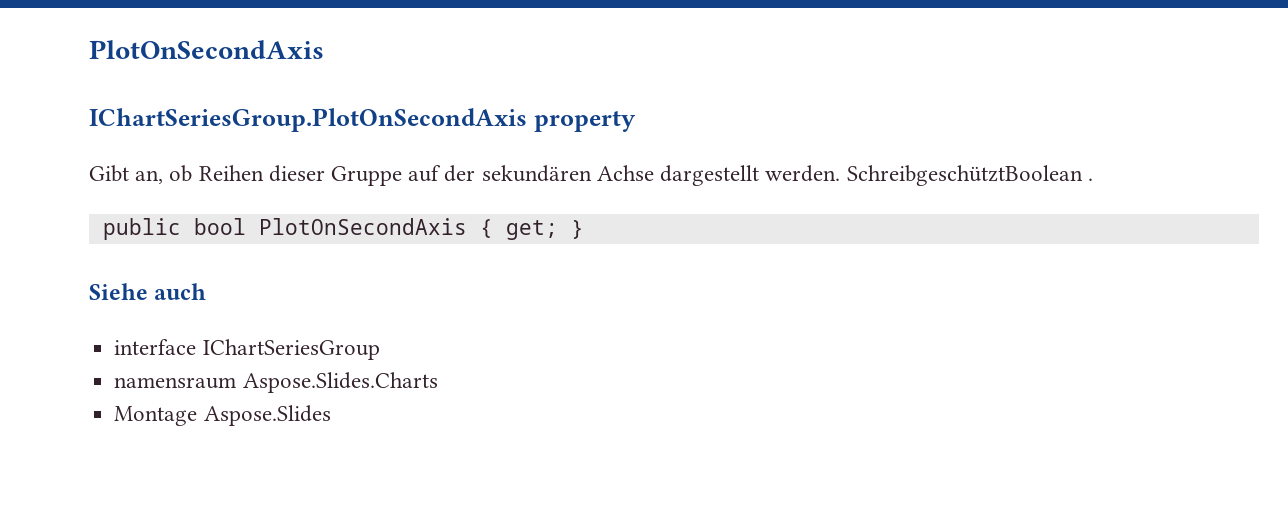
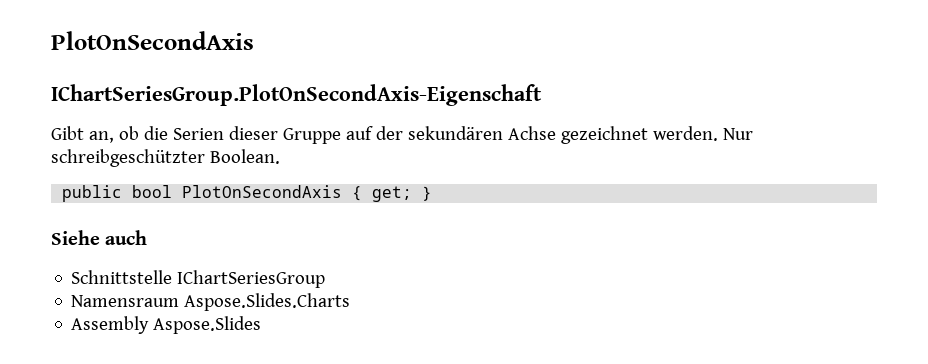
- IChartSeriesGroup.PlotOnSecondAxis property
+ IChartSeriesGroup.PlotOnSecondAxis-Eigenschaft
- Gibt an, ob Reihen dieser Gruppe auf der sekundären Achse dargestellt werden. SchreibgeschütztBoolean .
+ Gibt an, ob die Serien dieser Gruppe auf der sekundären Achse gezeichnet werden. Nur schreibgeschützter Boolean.
- interface IChartSeriesGroup
+ Schnittstelle IChartSeriesGroup
- namensraum Aspose.Slides.Charts
+ Namensraum Aspose.Slides.Charts
- Montage Aspose.Slides
+ Assembly Aspose.Slides

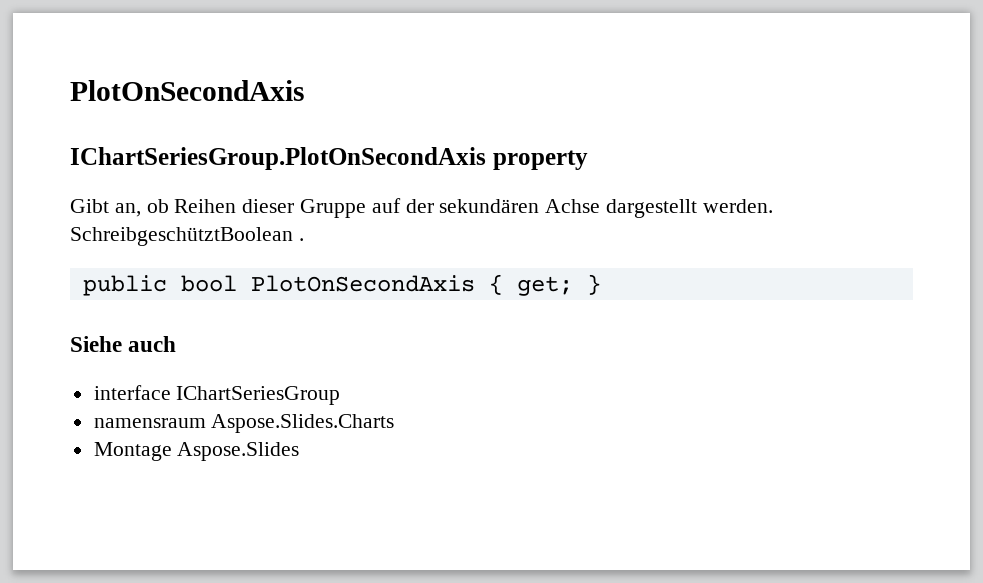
- IChartSeriesGroup.PlotOnSecondAxis-Eigenschaft
+ IChartSeriesGroup.PlotOnSecondAxis property
- Gibt an, ob die Serien dieser Gruppe auf der sekundären Achse gezeichnet werden. Nur schreibgeschützter Boolean.
+ Gibt an, ob Reihen dieser Gruppe auf der sekundären Achse dargestellt werden. SchreibgeschütztBoolean .
- Schnittstelle IChartSeriesGroup
+ interface IChartSeriesGroup
- Namensraum Aspose.Slides.Charts
+ namensraum Aspose.Slides.Charts
- Assembly Aspose.Slides
+ Montage Aspose.Slides

